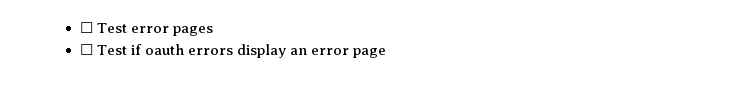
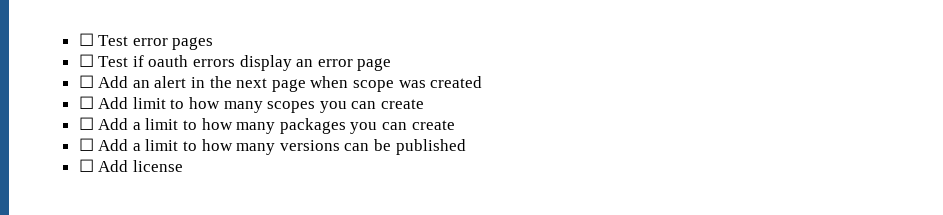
+ ☐ Add an alert in the next page when scope was created
+ ☐ Add limit to how many scopes you can create
+ ☐ Add a limit to how many packages you can create
+ ☐ Add a limit to how many versions can be published
+ ☐ Add license

